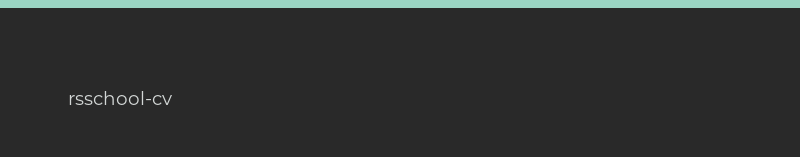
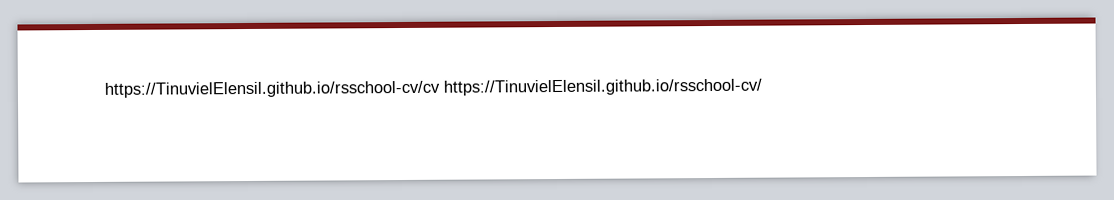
- rsschool-cv
+ https://TinuvielElensil.github.io/rsschool-cv/cv https://TinuvielElensil.github.io/rsschool-cv/

